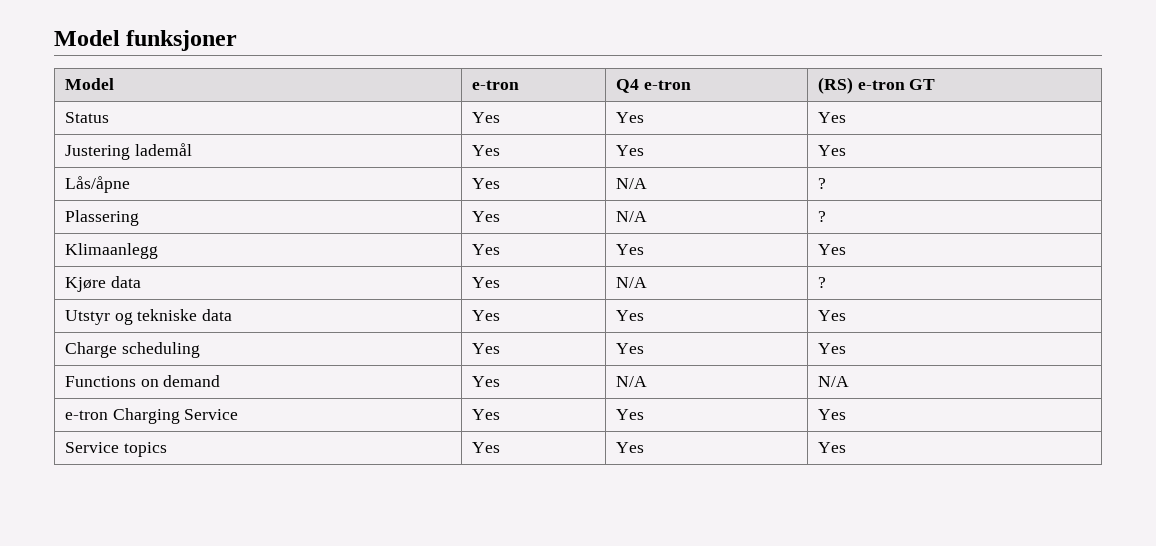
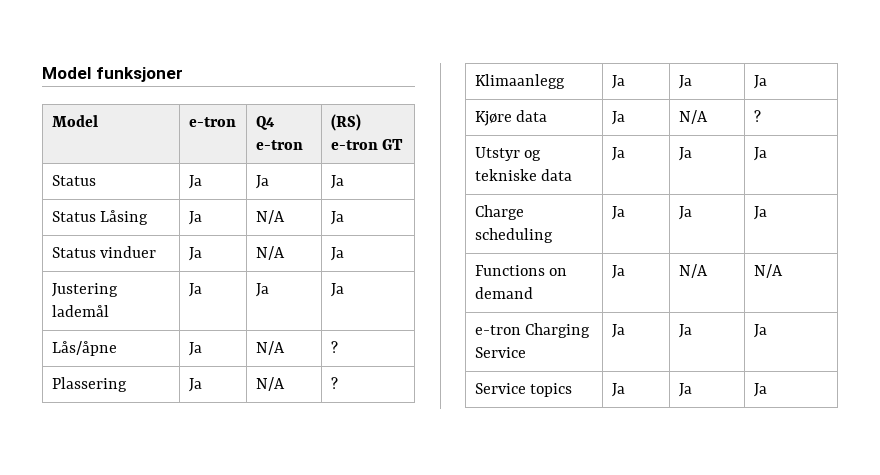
- Status | Yes | Yes | Yes
+ Status | Ja | Ja | Ja
+ Status Låsing | Ja | N/A | Ja
+ Status vinduer | Ja | N/A | Ja
- Justering lademål | Yes | Yes | Yes
+ Justering lademål | Ja | Ja | Ja
- Lås/åpne | Yes | N/A | ?
+ Lås/åpne | Ja | N/A | ?
- Plassering | Yes | N/A | ?
+ Plassering | Ja | N/A | ?
- Klimaanlegg | Yes | Yes | Yes
+ Klimaanlegg | Ja | Ja | Ja
- Kjøre data | Yes | N/A | ?
+ Kjøre data | Ja | N/A | ?
- Utstyr og tekniske data | Yes | Yes | Yes
+ Utstyr og tekniske data | Ja | Ja | Ja
- Charge scheduling | Yes | Yes | Yes
+ Charge scheduling | Ja | Ja | Ja
- Functions on demand | Yes | N/A | N/A
+ Functions on demand | Ja | N/A | N/A
- e-tron Charging Service | Yes | Yes | Yes
+ e-tron Charging Service | Ja | Ja | Ja
- Service topics | Yes | Yes | Yes
+ Service topics | Ja | Ja | Ja

